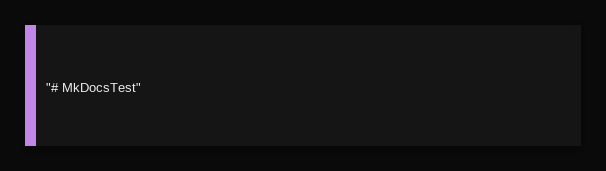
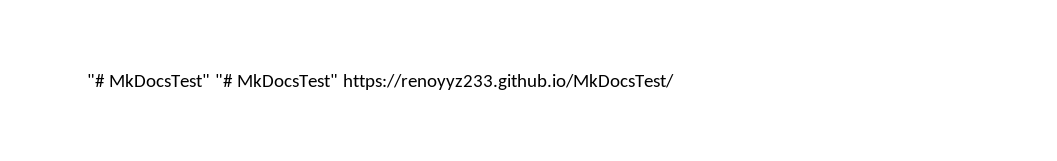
- "# MkDocsTest"
+ "# MkDocsTest" "# MkDocsTest" https://renoyyz233.github.io/MkDocsTest/

